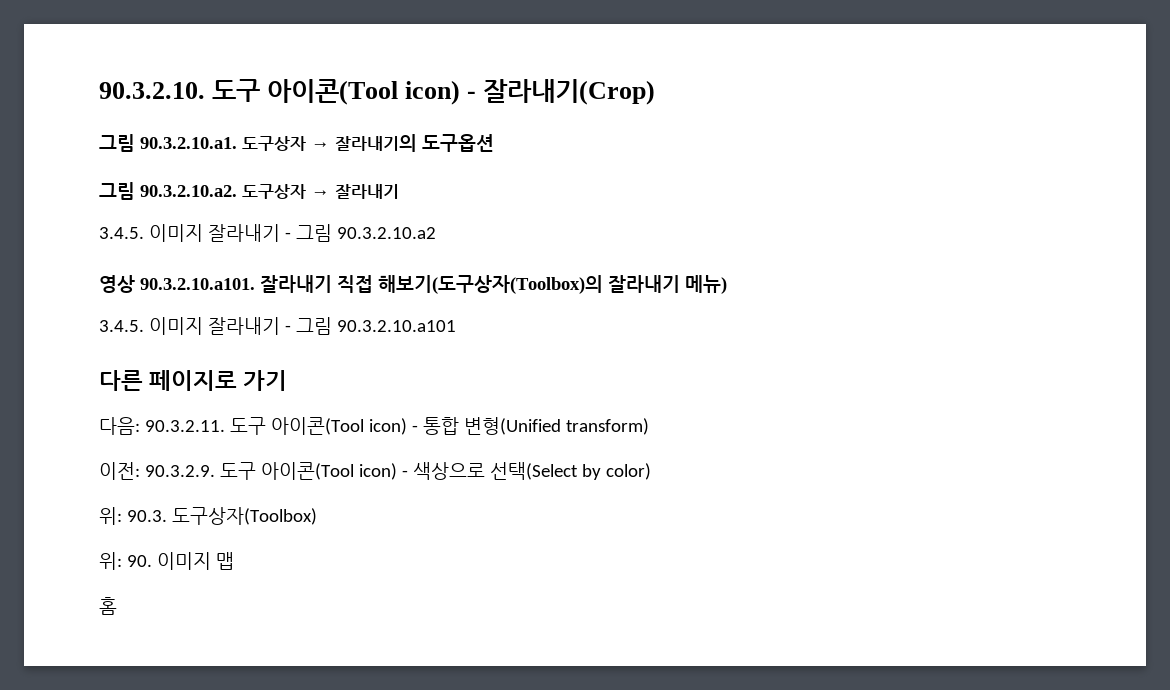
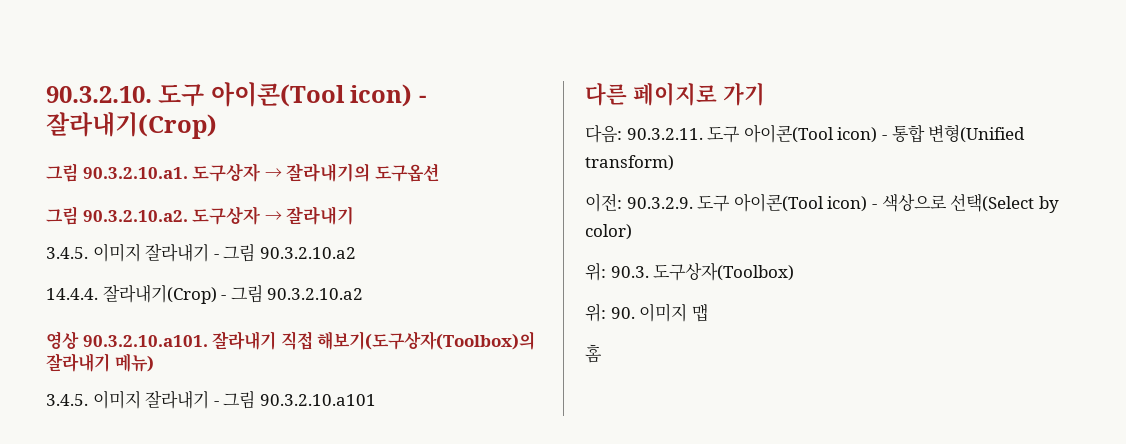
+ 14.4.4. 잘라내기(Crop) - 그림 90.3.2.10.a2

